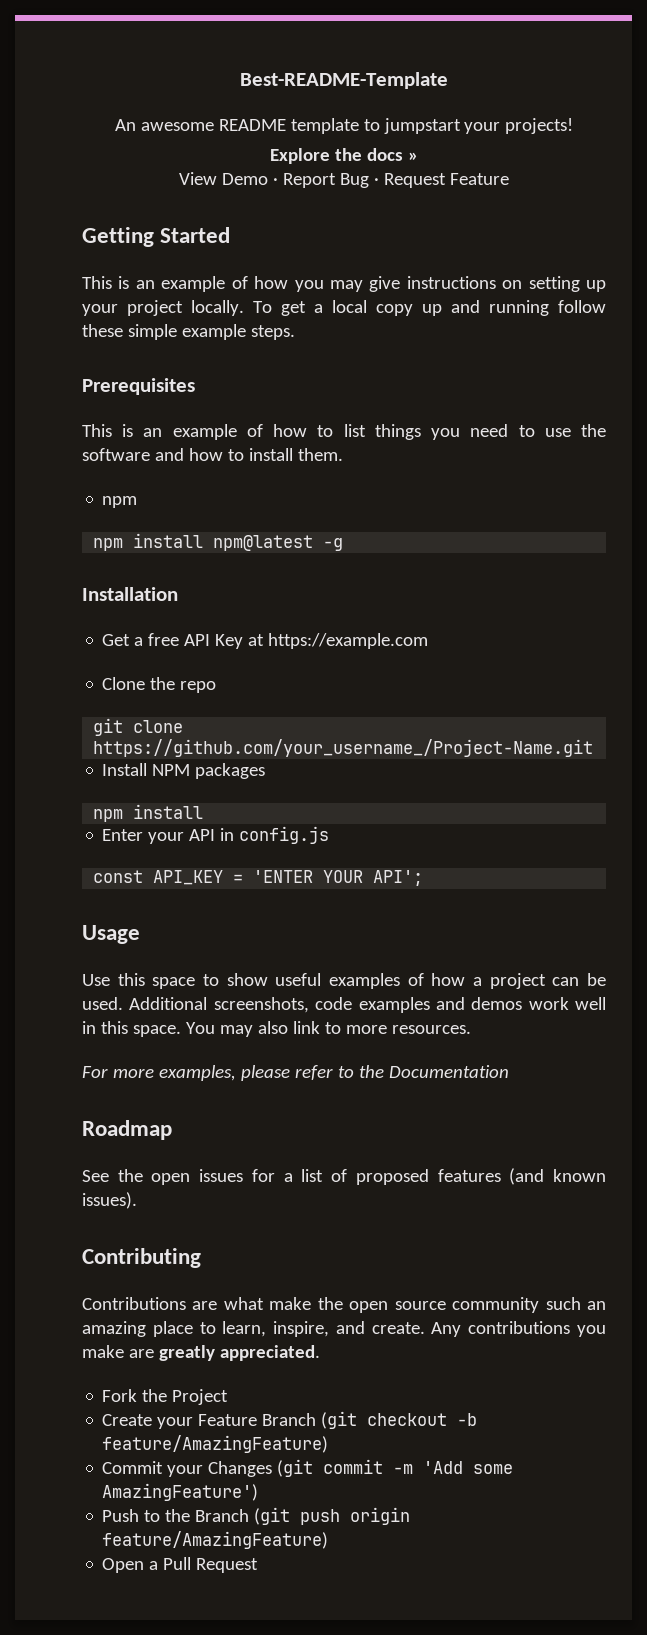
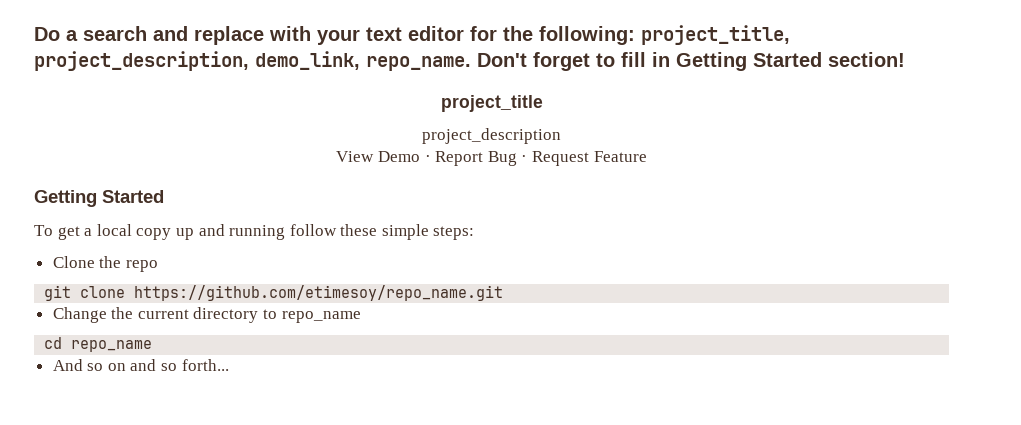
- Best-README-Template
- An awesome README template to jumpstart your projects!
- Explore the docs »
+ Do a search and replace with your text editor for the following: project_title, project_description, demo_link, repo_name. Don't forget to fill in Getting Started section!
+ project_title
+ project_description
- This is an example of how you may give instructions on setting up your project locally. To get a local copy up and running follow these simple example steps.
- Prerequisites
- This is an example of how to list things you need to use the software and how to install them.
- npm
- npm install npm@latest -g
- Installation
- Get a free API Key at https://example.com
+ To get a local copy up and running follow these simple steps:
- git clone https://github.com/your_username_/Project-Name.git
- Install NPM packages
- npm install
- Enter your API in config.js
- const API_KEY = 'ENTER YOUR API';
- Usage
- Use this space to show useful examples of how a project can be used. Additional screenshots, code examples and demos work well in this space. You may also link to more resources.
- For more examples, please refer to the Documentation
- Roadmap
- See the open issues for a list of proposed features (and known issues).
- Contributing
- Contributions are what make the open source community such an amazing place to learn, inspire, and create. Any contributions you make are greatly appreciated.
- Fork the Project
- Create your Feature Branch (git checkout -b feature/AmazingFeature)
- Commit your Changes (git commit -m 'Add some AmazingFeature')
- Push to the Branch (git push origin feature/AmazingFeature)
- Open a Pull Request
+ git clone https://github.com/etimesoy/repo_name.git
+ Change the current directory to repo_name
+ cd repo_name
+ And so on and so forth...

